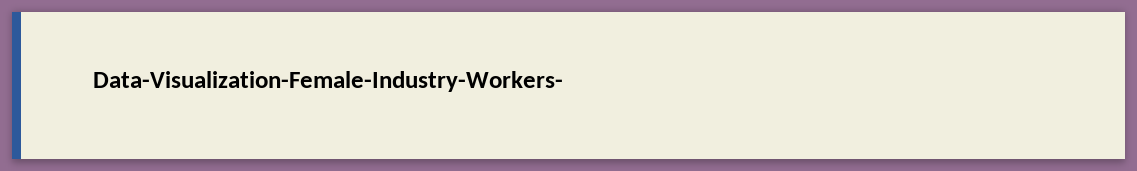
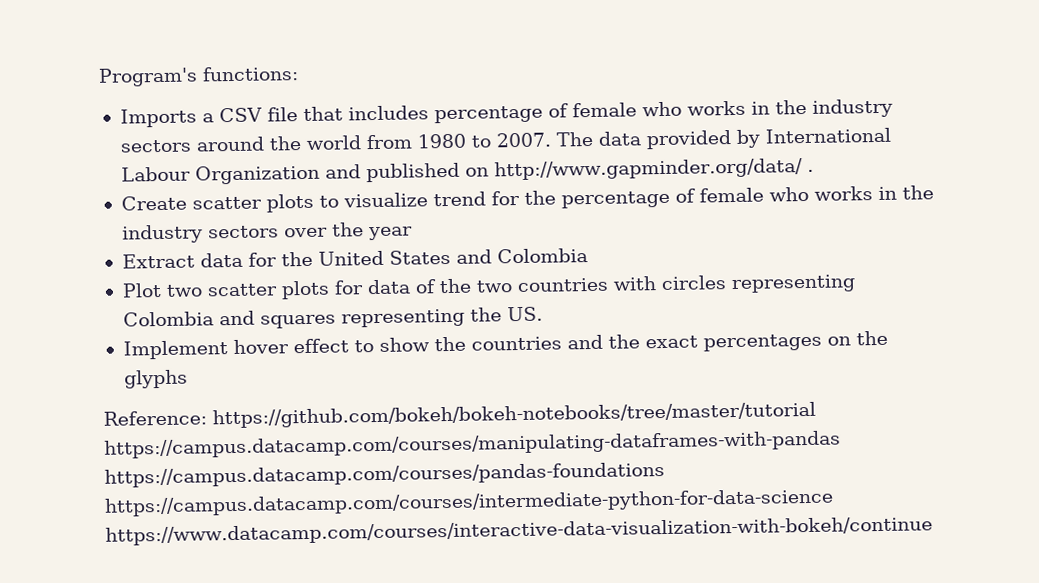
- Data-Visualization-Female-Industry-Workers-
+ Program's functions:
+ Imports a CSV file that includes percentage of female who works in the industry sectors around the world from 1980 to 2007. The data provided by International Labour Organization and published on http://www.gapminder.org/data/ .
+ Create scatter plots to visualize trend for the percentage of female who works in the industry sectors over the year
+ Extract data for the United States and Colombia
+ Plot two scatter plots for data of the two countries with circles representing Colombia and squares representing the US.
+ Implement hover effect to show the countries and the exact percentages on the glyphs
+ Reference: https://github.com/bokeh/bokeh-notebooks/tree/master/tutorial https://campus.datacamp.com/courses/manipulating-dataframes-with-pandas https://campus.datacamp.com/courses/pandas-foundations https://campus.datacamp.com/courses/intermediate-python-for-data-science https://www.datacamp.com/courses/interactive-data-visualization-with-bokeh/continue

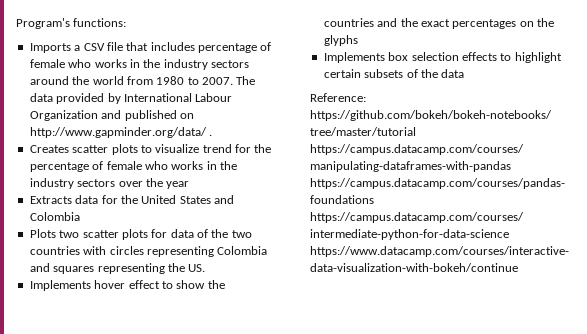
- Create scatter plots to visualize trend for the percentage of female who works in the industry sectors over the year
+ Creates scatter plots to visualize trend for the percentage of female who works in the industry sectors over the year
- Extract data for the United States and Colombia
+ Extracts data for the United States and Colombia
- Plot two scatter plots for data of the two countries with circles representing Colombia and squares representing the US.
+ Plots two scatter plots for data of the two countries with circles representing Colombia and squares representing the US.
- Implement hover effect to show the countries and the exact percentages on the glyphs
+ Implements hover effect to show the countries and the exact percentages on the glyphs
+ Implements box selection effects to highlight certain subsets of the data

